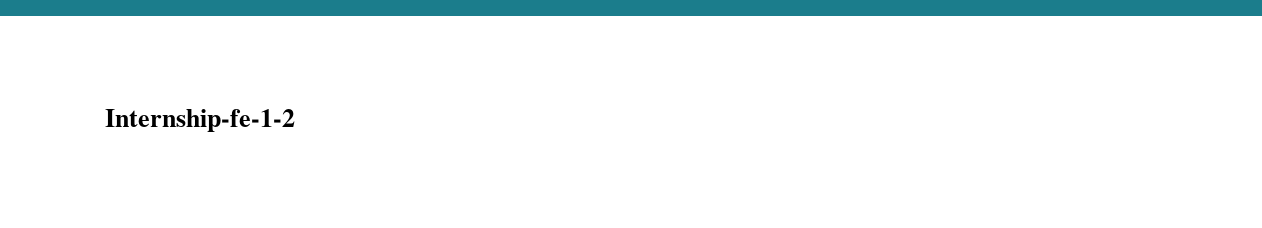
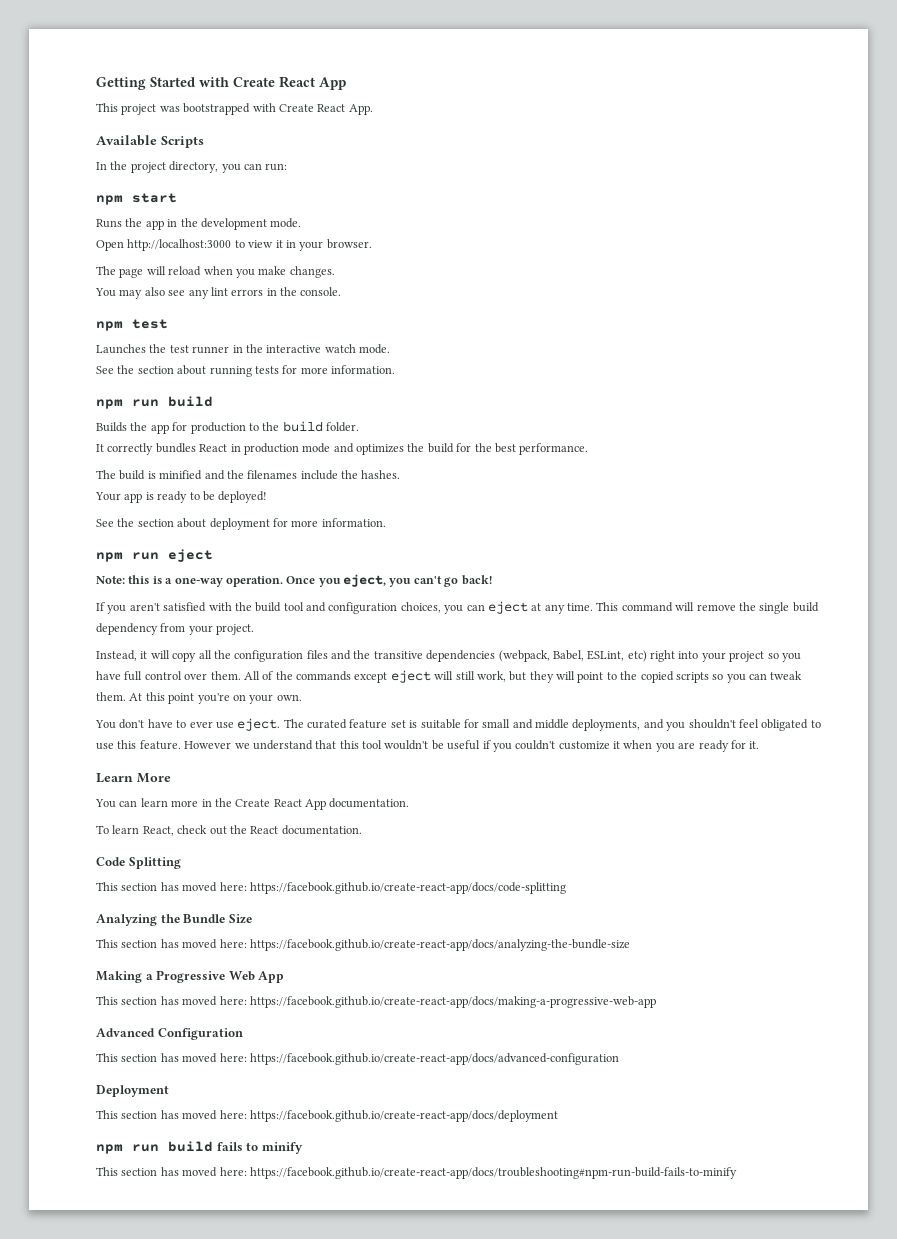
- Internship-fe-1-2
+ Getting Started with Create React App
+ This project was bootstrapped with Create React App.
+ Available Scripts
+ In the project directory, you can run:
+ npm start
+ Runs the app in the development mode.
+ Open http://localhost:3000 to view it in your browser.
+ The page will reload when you make changes.
+ You may also see any lint errors in the console.
+ npm test
+ Launches the test runner in the interactive watch mode.
+ See the section about running tests for more information.
+ npm run build
+ Builds the app for production to the build folder.
+ It correctly bundles React in production mode and optimizes the build for the best performance.
+ The build is minified and the filenames include the hashes.
+ Your app is ready to be deployed!
+ See the section about deployment for more information.
+ npm run eject
+ Note: this is a one-way operation. Once you eject, you can't go back!
+ If you aren't satisfied with the build tool and configuration choices, you can eject at any time. This command will remove the single build dependency from your project.
+ Instead, it will copy all the configuration files and the transitive dependencies (webpack, Babel, ESLint, etc) right into your project so you have full control over them. All of the commands except eject will still work, but they will point to the copied scripts so you can tweak them. At this point you're on your own.
+ You don't have to ever use eject. The curated feature set is suitable for small and middle deployments, and you shouldn't feel obligated to use this feature. However we understand that this tool wouldn't be useful if you couldn't customize it when you are ready for it.
+ Learn More
+ You can learn more in the Create React App documentation.
+ To learn React, check out the React documentation.
+ Code Splitting
+ This section has moved here: https://facebook.github.io/create-react-app/docs/code-splitting
+ Analyzing the Bundle Size
+ This section has moved here: https://facebook.github.io/create-react-app/docs/analyzing-the-bundle-size
+ Making a Progressive Web App
+ This section has moved here: https://facebook.github.io/create-react-app/docs/making-a-progressive-web-app
+ Advanced Configuration
+ This section has moved here: https://facebook.github.io/create-react-app/docs/advanced-configuration
+ Deployment
+ This section has moved here: https://facebook.github.io/create-react-app/docs/deployment
+ npm run build fails to minify
+ This section has moved here: https://facebook.github.io/create-react-app/docs/troubleshooting#npm-run-build-fails-to-minify

